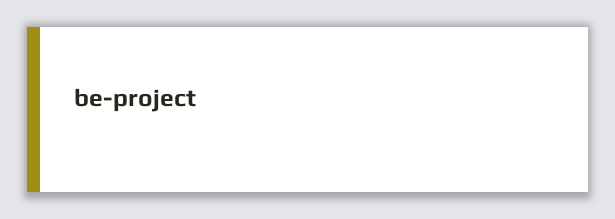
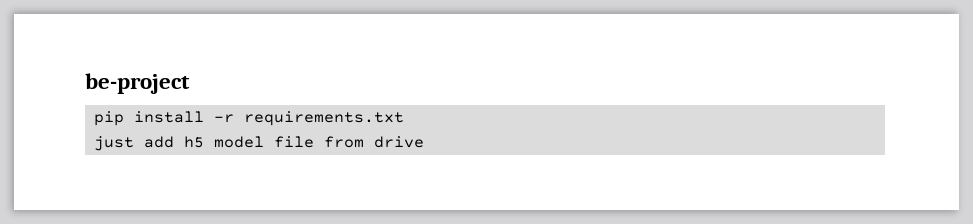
+ pip install -r requirements.txt
+ just add h5 model file from drive

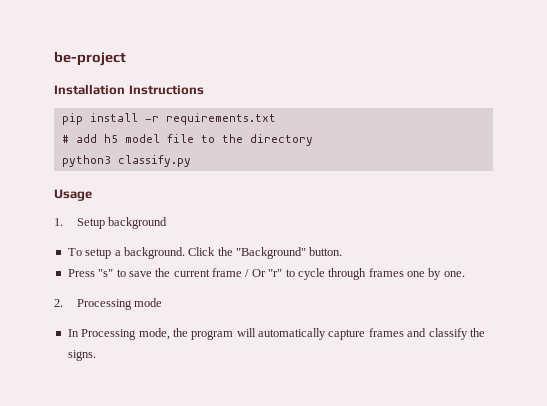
+ Installation Instructions
- just add h5 model file from drive
+ # add h5 model file to the directory
+ python3 classify.py
+ Usage
+ 1. Setup background
+ To setup a background. Click the "Background" button.
+ Press "s" to save the current frame / Or "r" to cycle through frames one by one.
+ 2. Processing mode
+ In Processing mode, the program will automatically capture frames and classify the signs.

